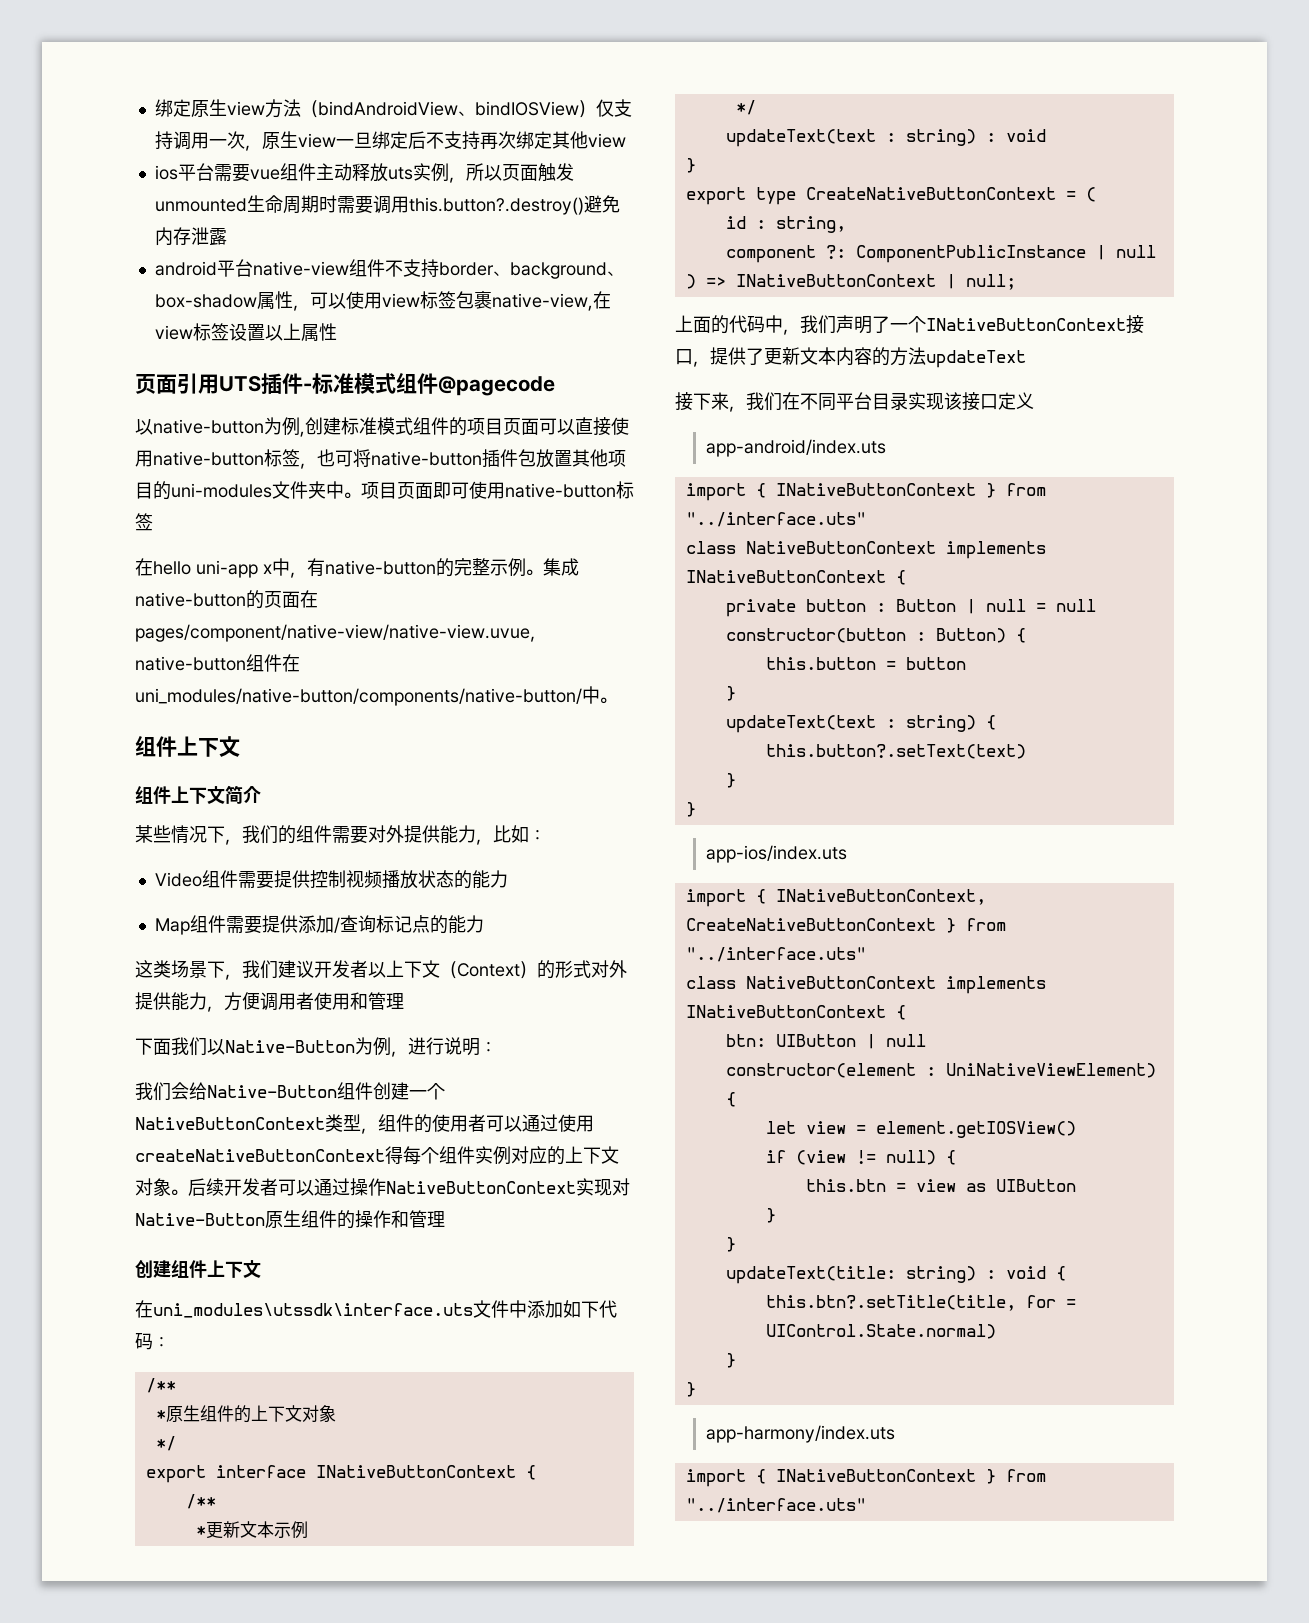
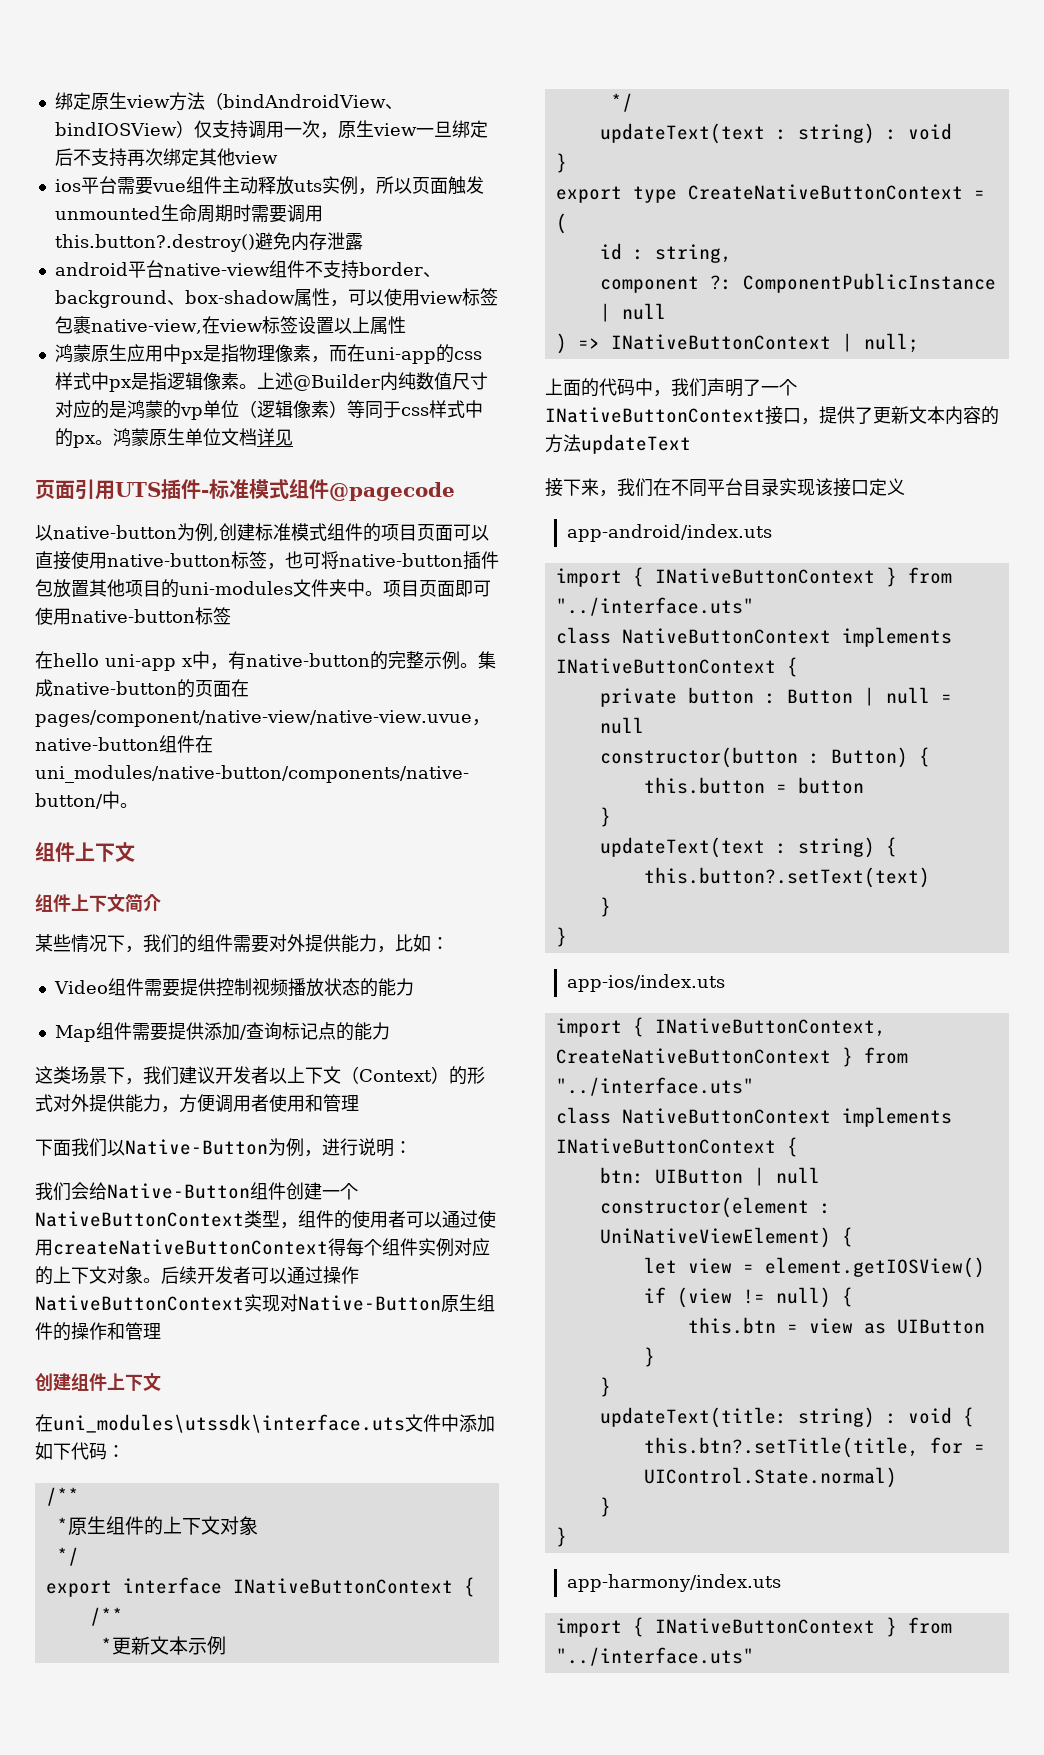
+ 鸿蒙原生应用中px是指物理像素，而在uni-app的css样式中px是指逻辑像素。上述@Builder内纯数值尺寸对应的是鸿蒙的vp单位（逻辑像素）等同于css样式中的px。鸿蒙原生单位文档详见

